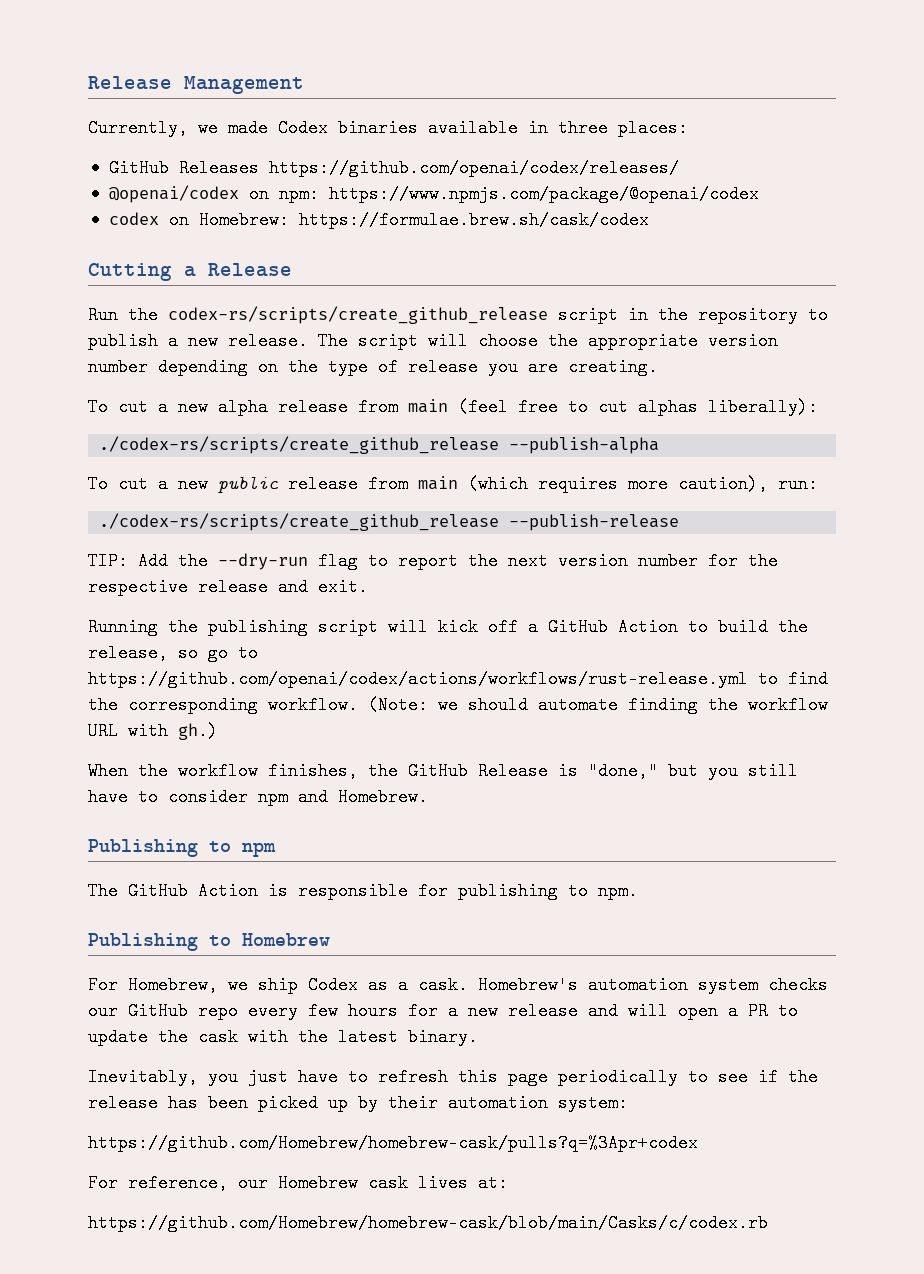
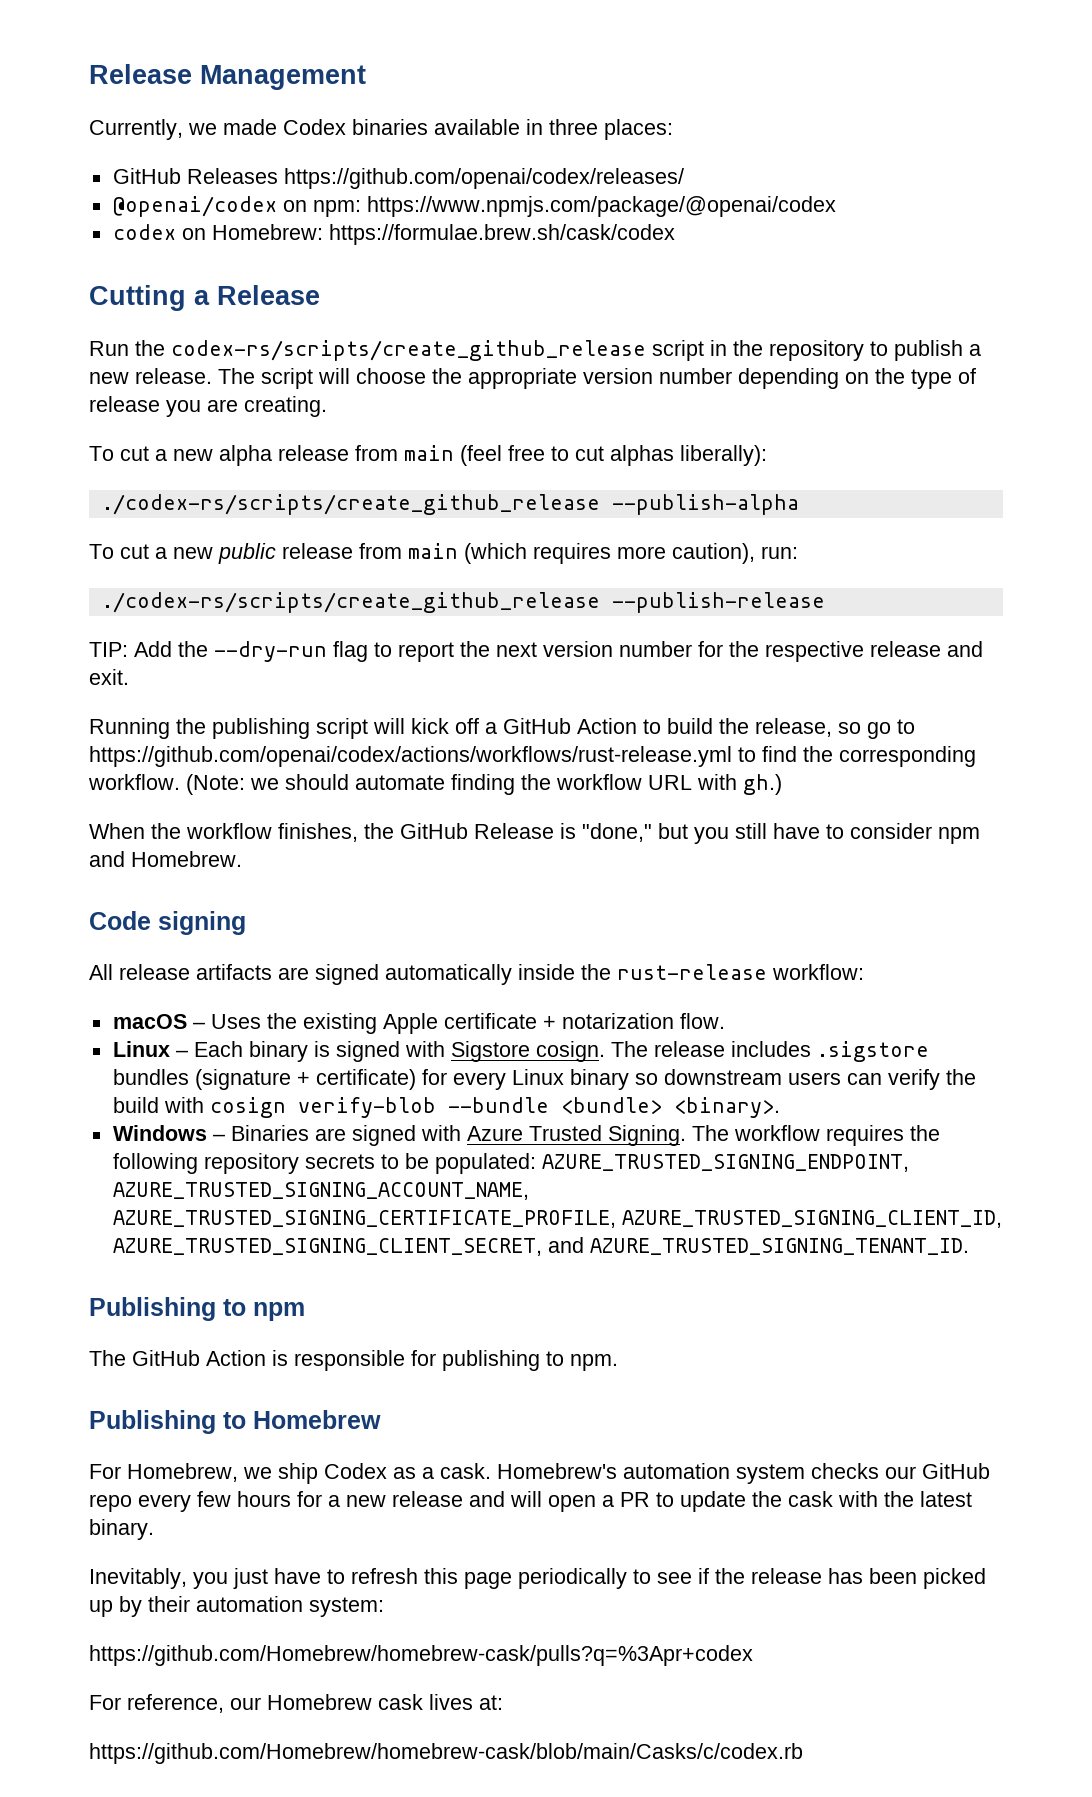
+ Code signing
+ All release artifacts are signed automatically inside the rust-release workflow:
+ macOS – Uses the existing Apple certificate + notarization flow.
+ Linux – Each binary is signed with Sigstore cosign. The release includes .sigstore bundles (signature + certificate) for every Linux binary so downstream users can verify the build with cosign verify-blob --bundle <bundle> <binary>.
+ Windows – Binaries are signed with Azure Trusted Signing. The workflow requires the following repository secrets to be populated: AZURE_TRUSTED_SIGNING_ENDPOINT, AZURE_TRUSTED_SIGNING_ACCOUNT_NAME, AZURE_TRUSTED_SIGNING_CERTIFICATE_PROFILE, AZURE_TRUSTED_SIGNING_CLIENT_ID, AZURE_TRUSTED_SIGNING_CLIENT_SECRET, and AZURE_TRUSTED_SIGNING_TENANT_ID.

